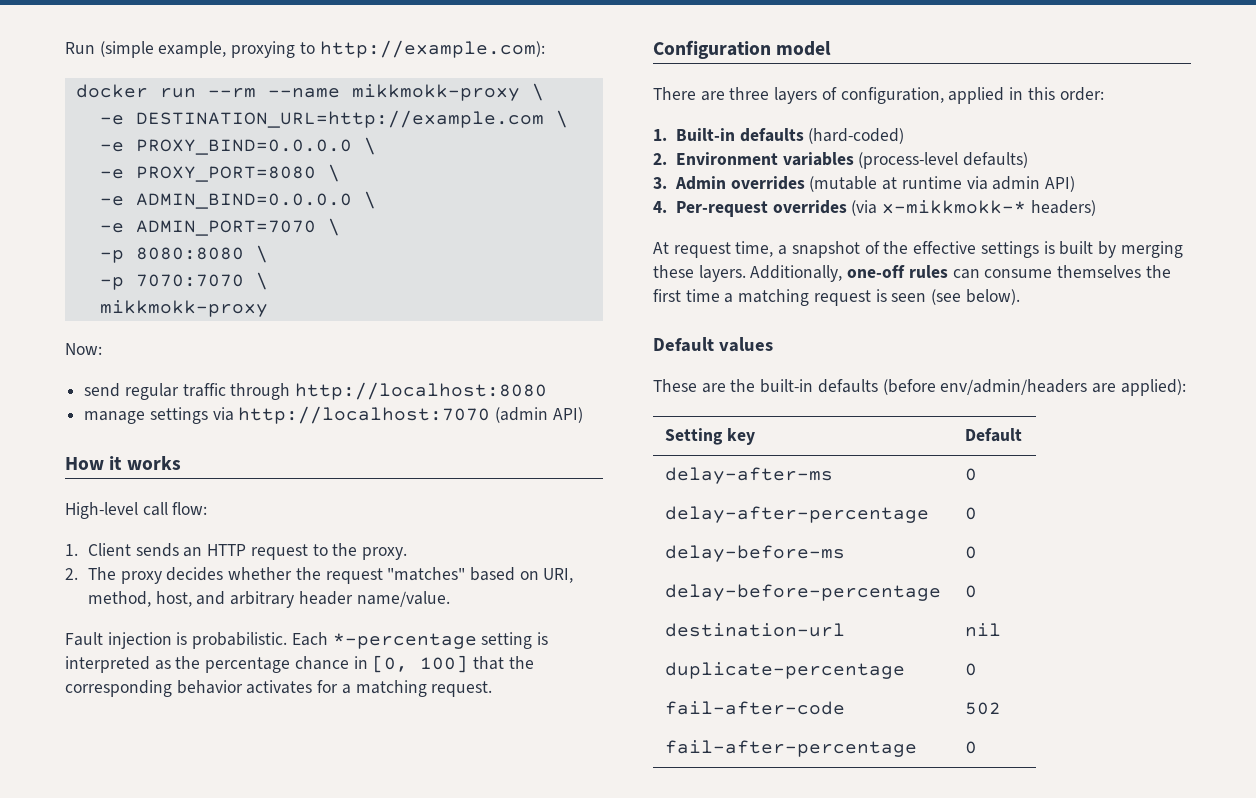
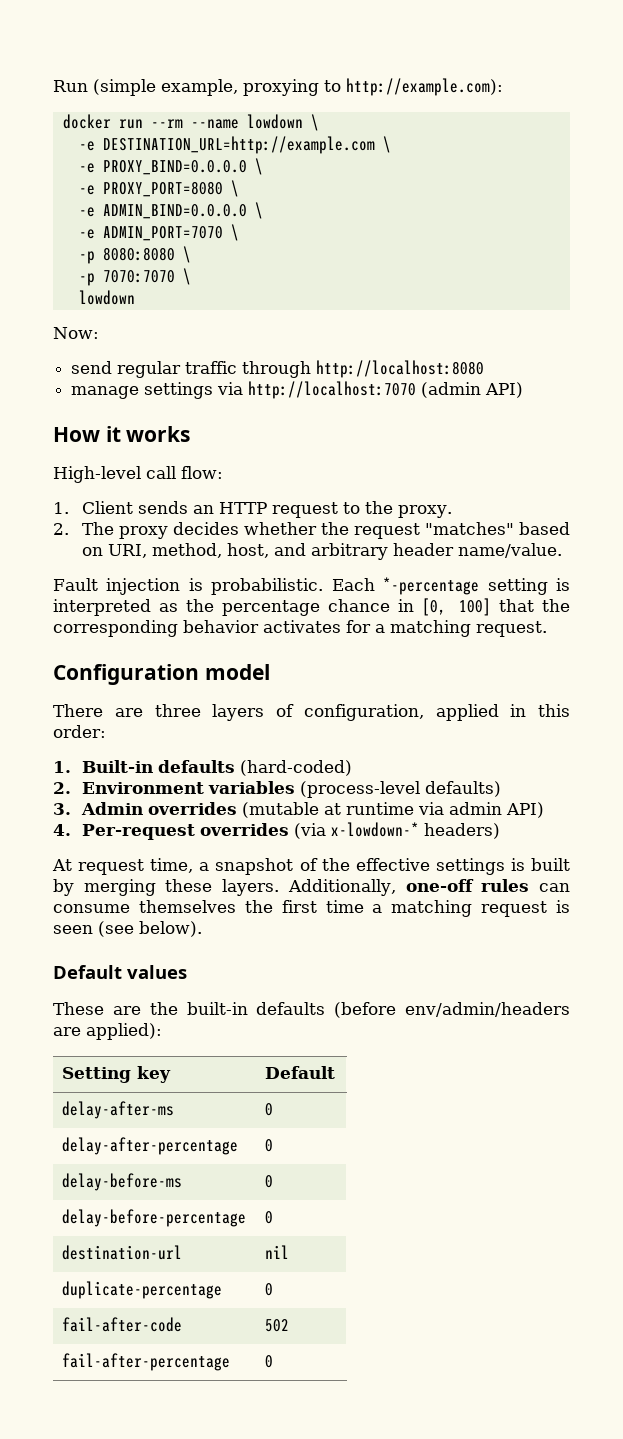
- docker run --rm --name mikkmokk-proxy \
+ docker run --rm --name lowdown \
  -p 7070:7070 \
- mikkmokk-proxy
+ lowdown
- 4. Per-request overrides (via x-mikkmokk-* headers)
+ 4. Per-request overrides (via x-lowdown-* headers)

